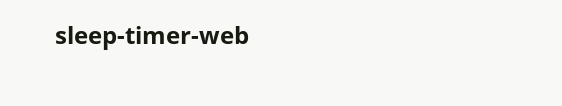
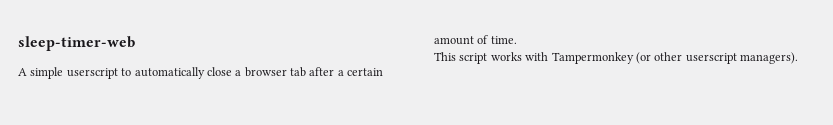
+ A simple userscript to automatically close a browser tab after a certain amount of time.
+ This script works with Tampermonkey (or other userscript managers).

